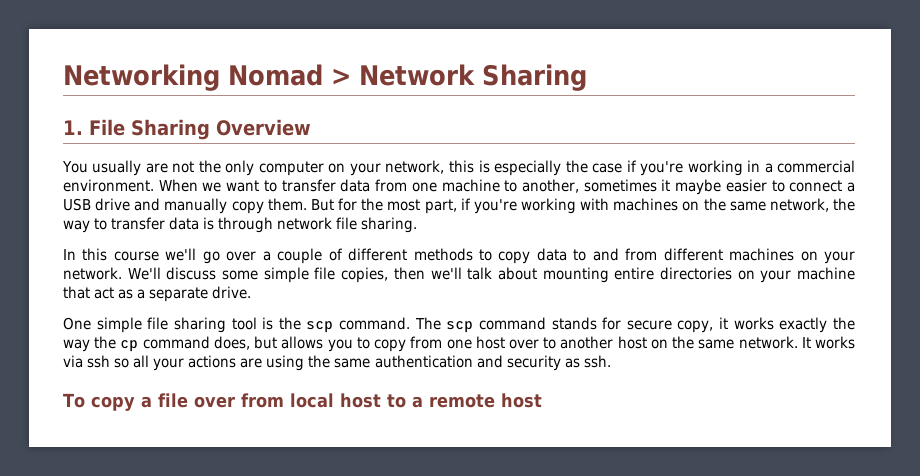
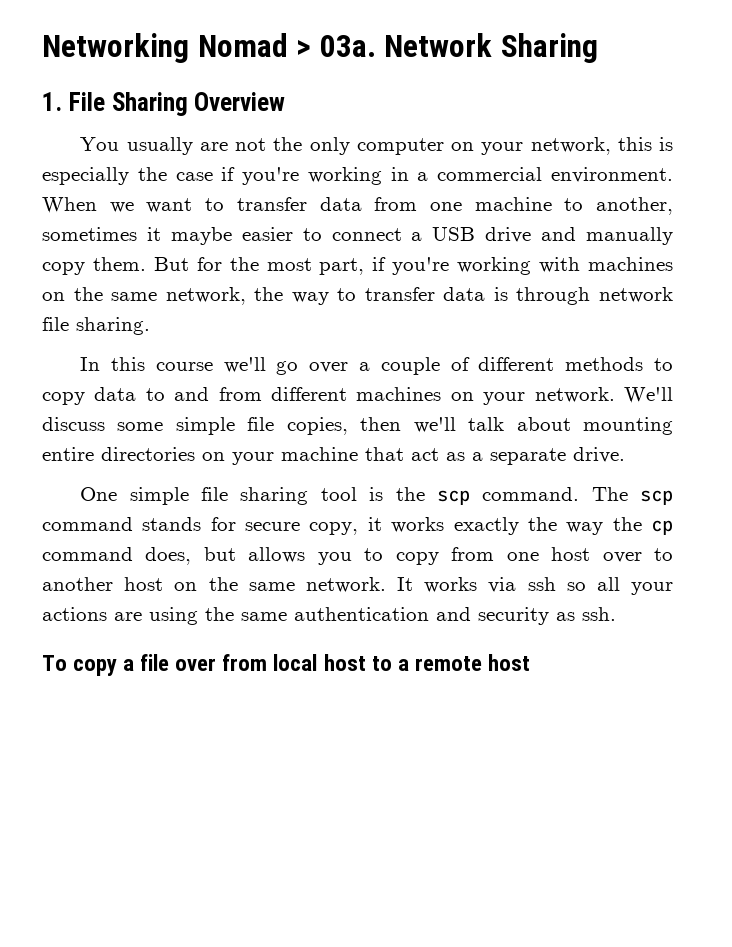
- Networking Nomad > Network Sharing
+ Networking Nomad > 03a. Network Sharing

